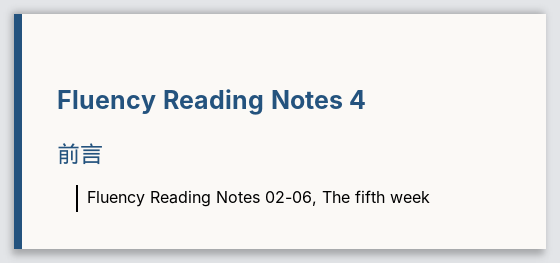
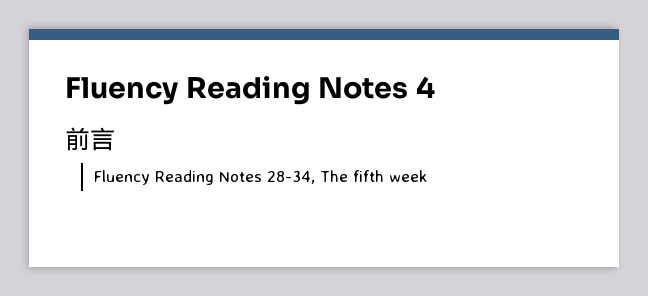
- Fluency Reading Notes 02-06, The fifth week
+ Fluency Reading Notes 28-34, The fifth week

